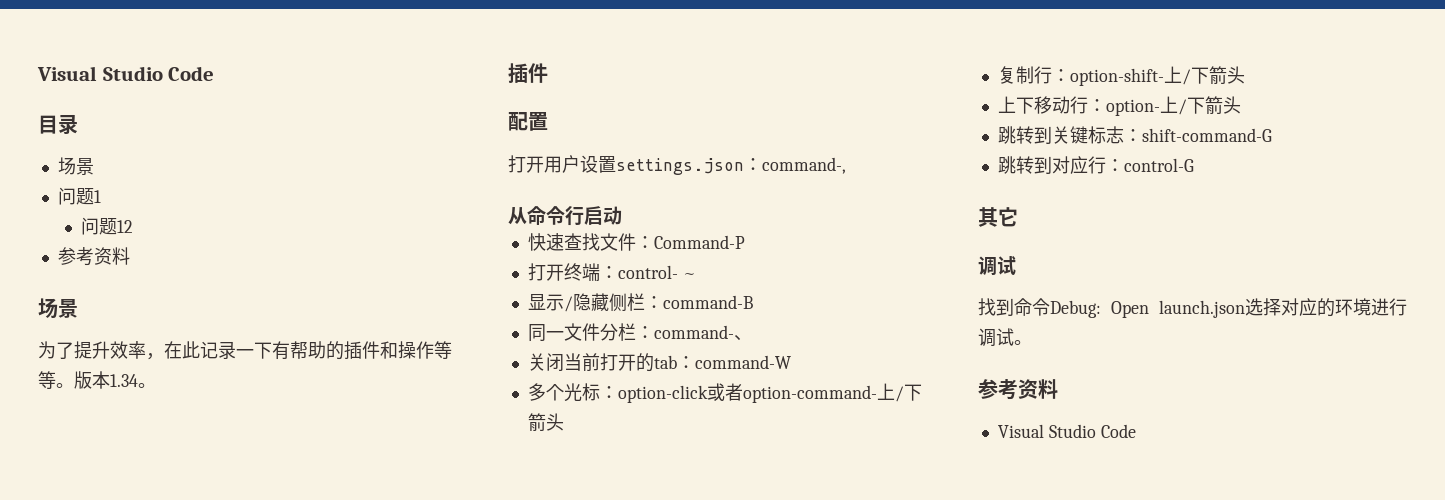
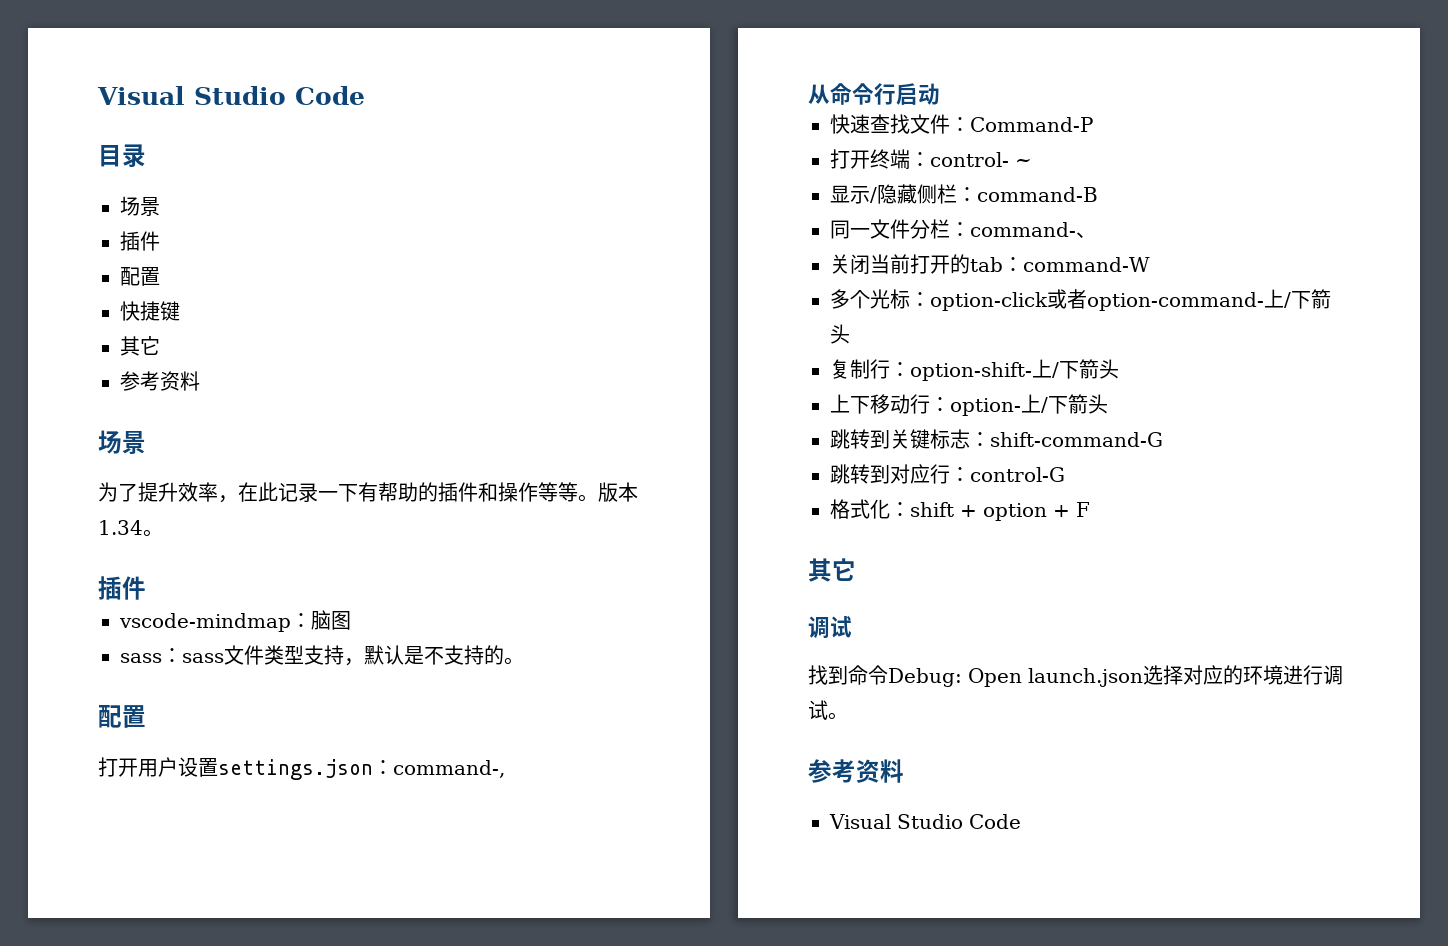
  目录
  场景
- 问题1
- 问题12
+ 插件
+ 配置
+ 快捷键
+ 其它
+ vscode-mindmap：脑图
+ sass：sass文件类型支持，默认是不支持的。
+ 格式化：shift + option + F

